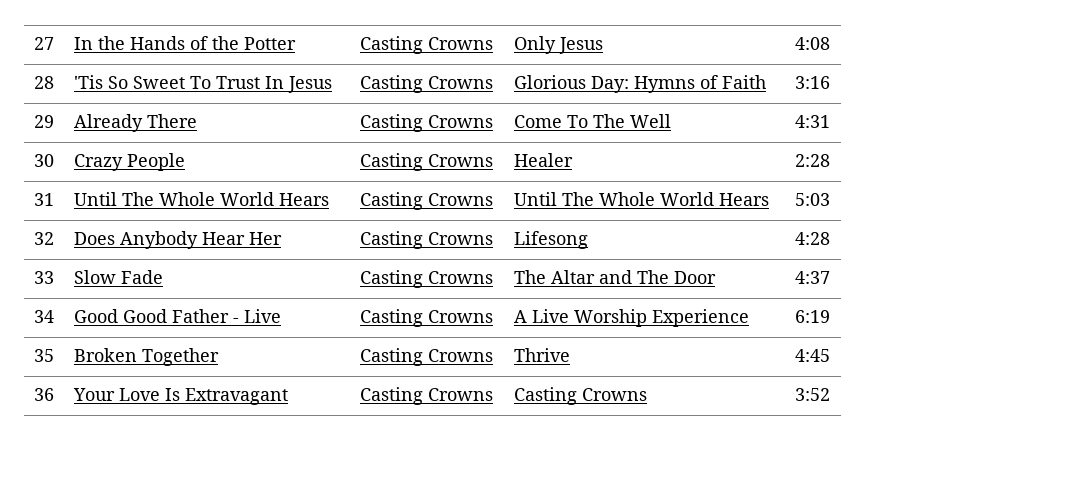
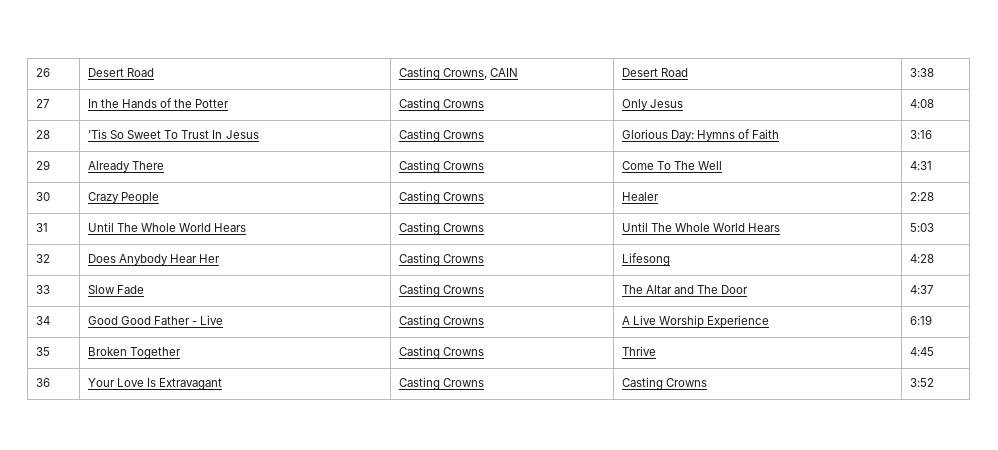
+ 26 | Desert Road | Casting Crowns, CAIN | Desert Road | 3:38

